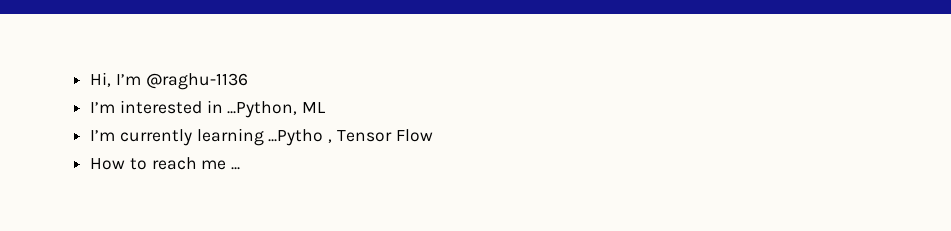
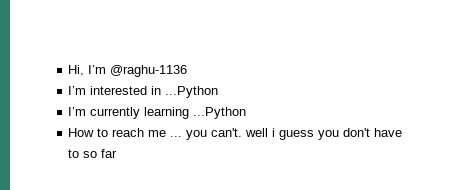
- I’m interested in ...Python, ML
+ I’m interested in ...Python
- I’m currently learning ...Pytho , Tensor Flow
+ I’m currently learning ...Python
- How to reach me ...
+ How to reach me ... you can't. well i guess you don't have to so far

